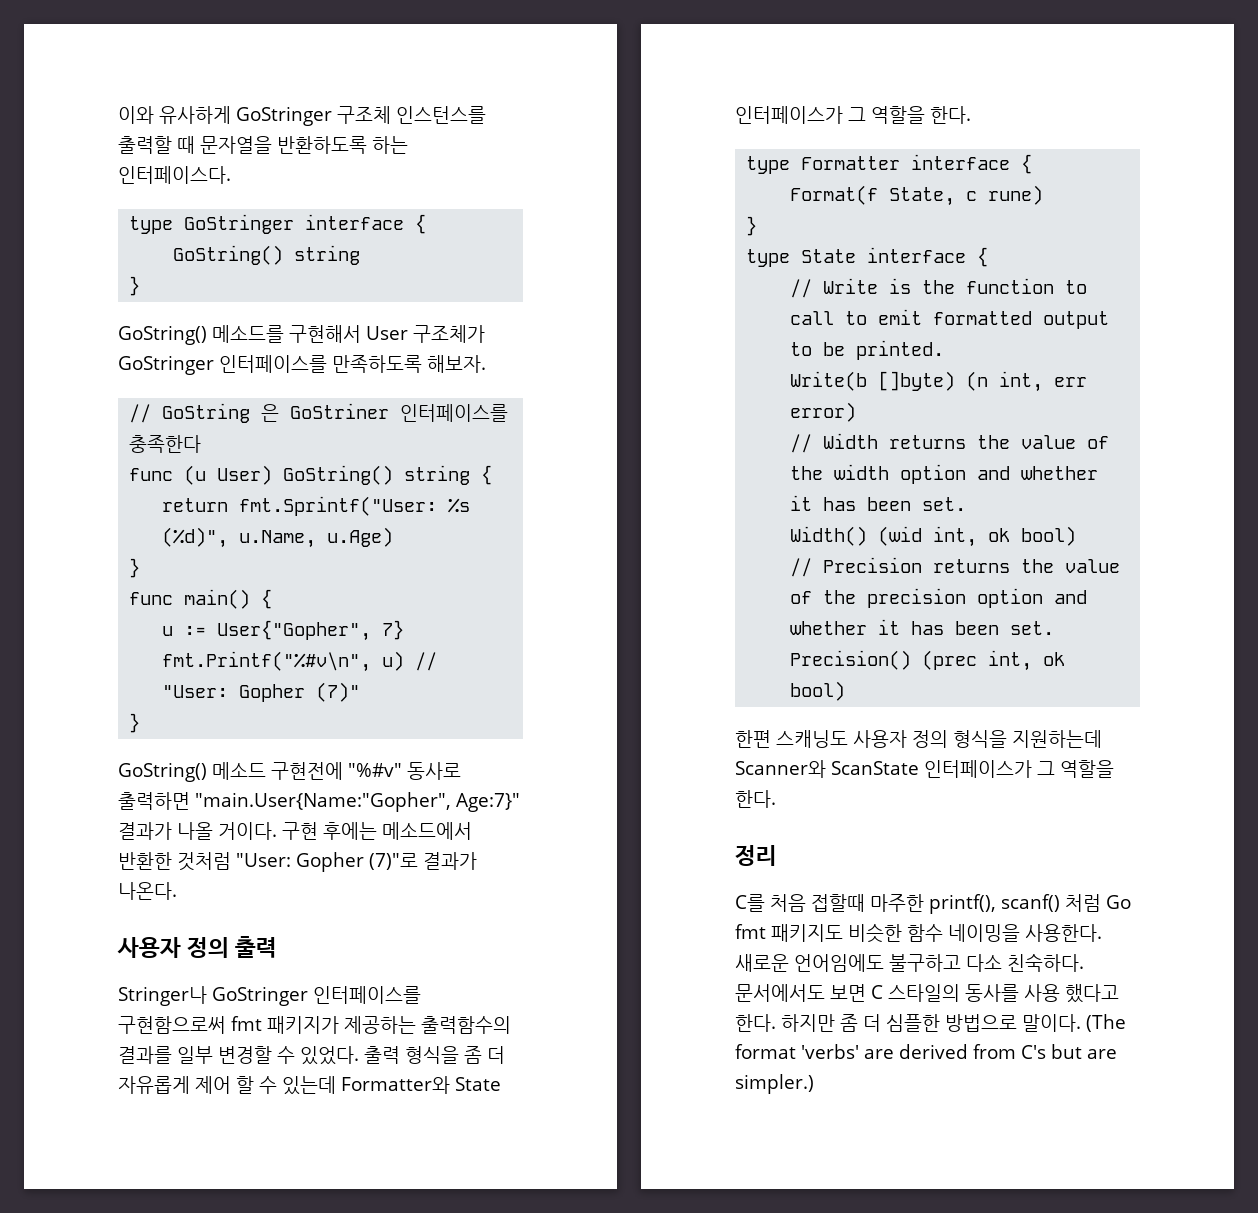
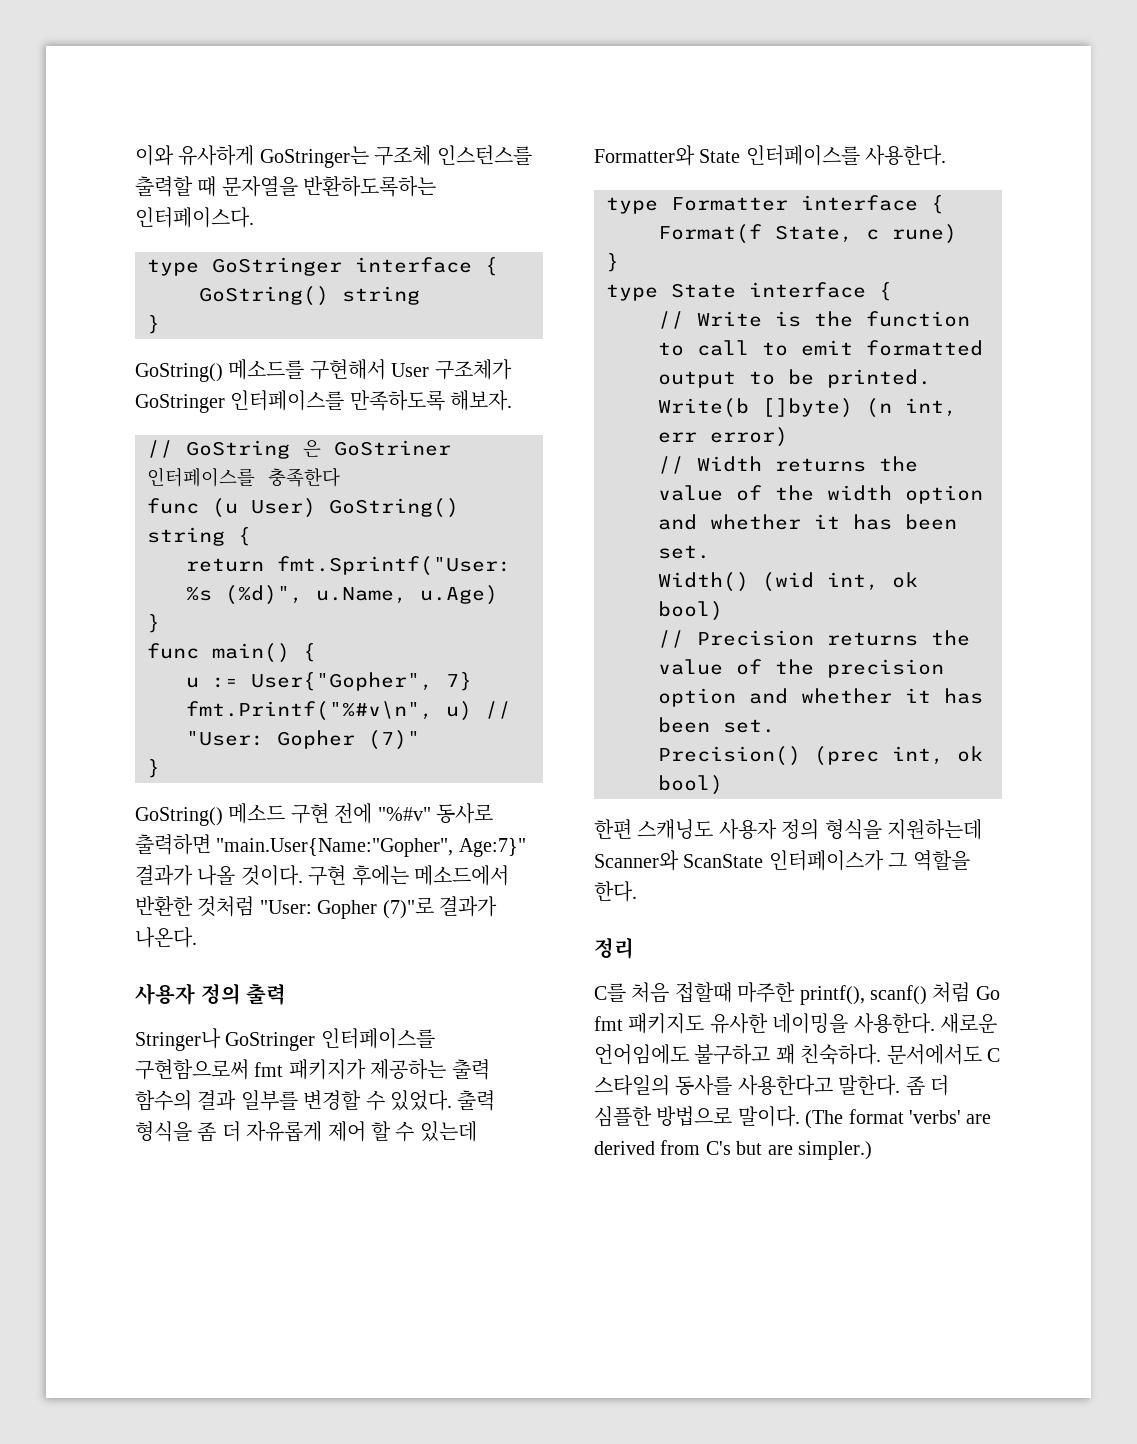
- 이와 유사하게 GoStringer 구조체 인스턴스를 출력할 때 문자열을 반환하도록 하는 인터페이스다.
+ 이와 유사하게 GoStringer는 구조체 인스턴스를 출력할 때 문자열을 반환하도록하는 인터페이스다.
- GoString() 메소드 구현전에 "%#v" 동사로 출력하면 "main.User{Name:"Gopher", Age:7}" 결과가 나올 거이다.
+ GoString() 메소드 구현 전에 "%#v" 동사로 출력하면 "main.User{Name:"Gopher", Age:7}" 결과가 나올 것이다.
- Stringer나 GoStringer 인터페이스를 구현함으로써 fmt 패키지가 제공하는 출력함수의 결과를 일부 변경할 수 있었다.
+ Stringer나 GoStringer 인터페이스를 구현함으로써 fmt 패키지가 제공하는 출력 함수의 결과 일부를 변경할 수 있었다.
- 출력 형식을 좀 더 자유롭게 제어 할 수 있는데 Formatter와 State 인터페이스가 그 역할을 한다.
+ 출력 형식을 좀 더 자유롭게 제어 할 수 있는데 Formatter와 State 인터페이스를 사용한다.
- C를 처음 접할때 마주한 printf(), scanf() 처럼 Go fmt 패키지도 비슷한 함수 네이밍을 사용한다.
+ C를 처음 접할때 마주한 printf(), scanf() 처럼 Go fmt 패키지도 유사한 네이밍을 사용한다.
- 새로운 언어임에도 불구하고 다소 친숙하다.
+ 새로운 언어임에도 불구하고 꽤 친숙하다.
- 문서에서도 보면 C 스타일의 동사를 사용 했다고 한다. 하지만 좀 더 심플한 방법으로 말이다.
+ 문서에서도 C 스타일의 동사를 사용한다고 말한다. 좀 더 심플한 방법으로 말이다.

